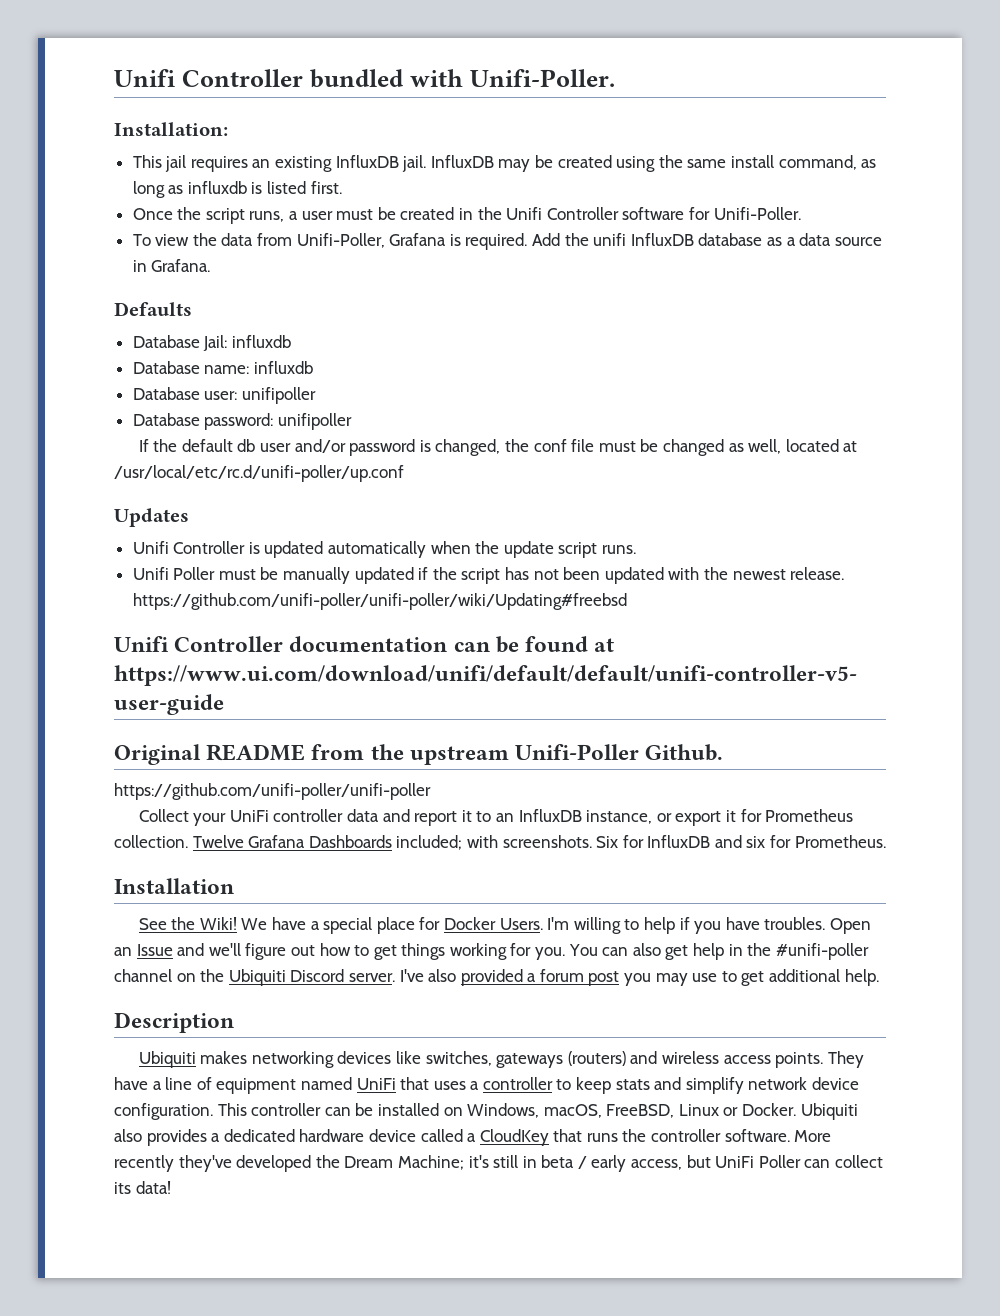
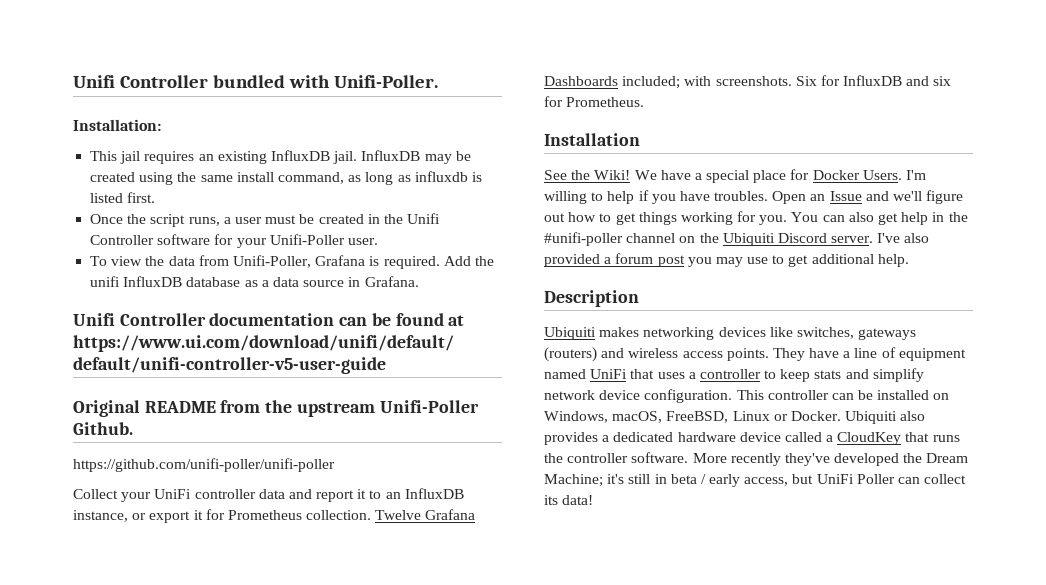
- Once the script runs, a user must be created in the Unifi Controller software for Unifi-Poller.
+ Once the script runs, a user must be created in the Unifi Controller software for your Unifi-Poller user.
- Defaults
- Database Jail: influxdb
- Database name: influxdb
- Database user: unifipoller
- Database password: unifipoller
- If the default db user and/or password is changed, the conf file must be changed as well, located at /usr/local/etc/rc.d/unifi-poller/up.conf
- Updates
- Unifi Controller is updated automatically when the update script runs.
- Unifi Poller must be manually updated if the script has not been updated with the newest release. https://github.com/unifi-poller/unifi-poller/wiki/Updating#freebsd

